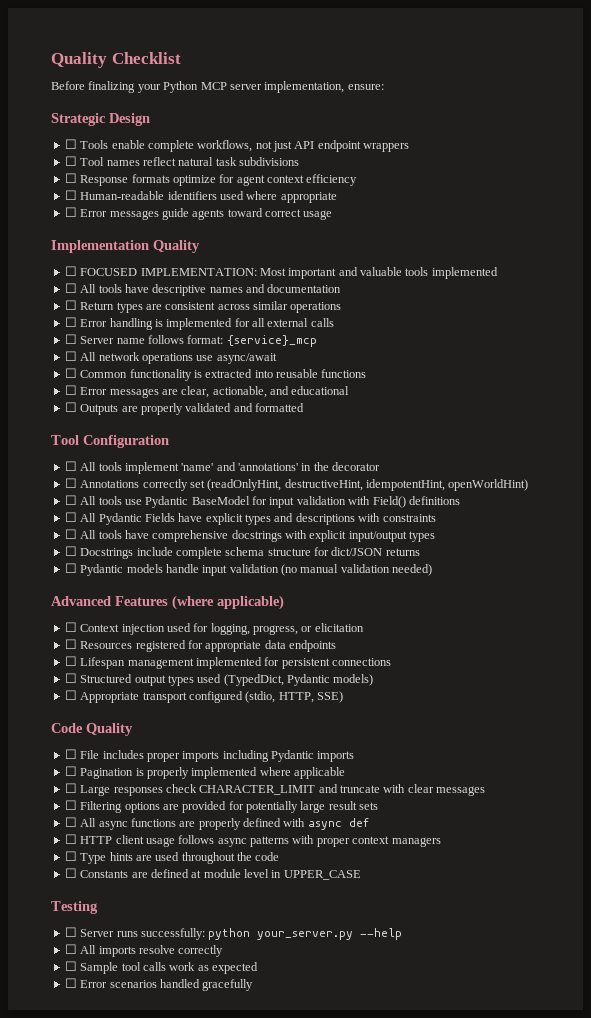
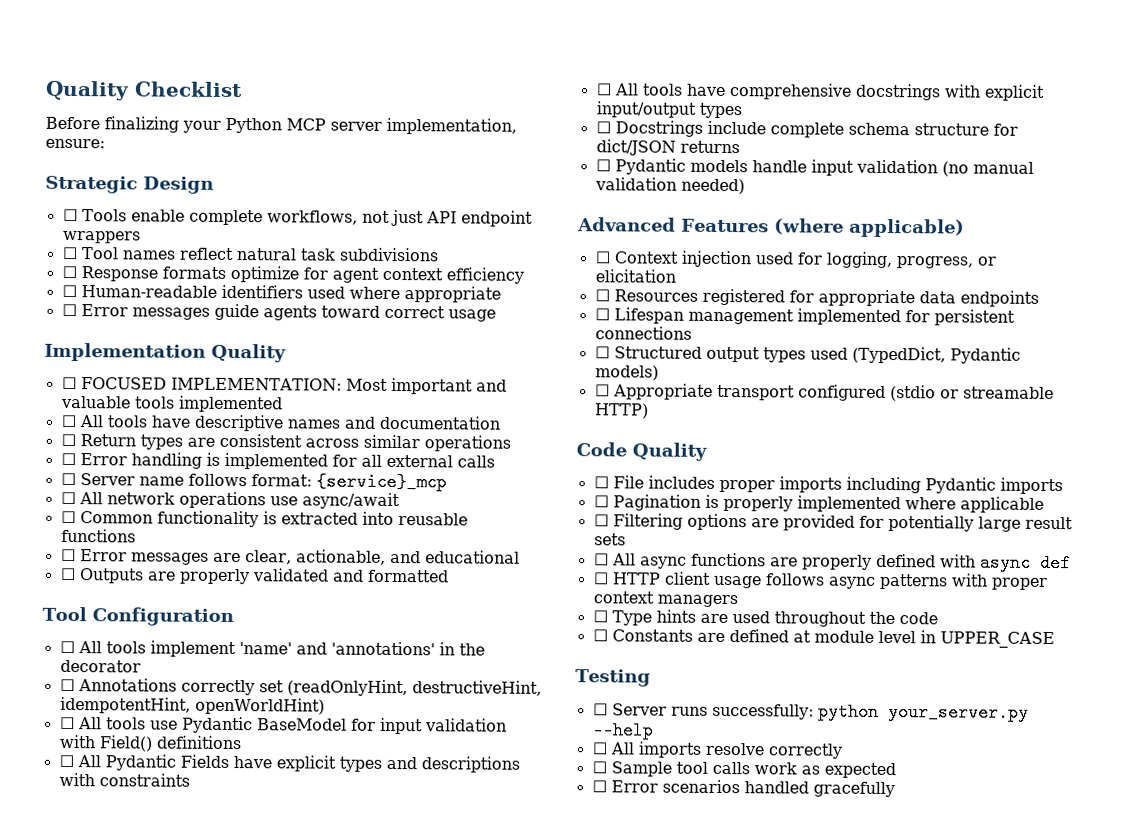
- ☐ Appropriate transport configured (stdio, HTTP, SSE)
+ ☐ Appropriate transport configured (stdio or streamable HTTP)
- ☐ Large responses check CHARACTER_LIMIT and truncate with clear messages

